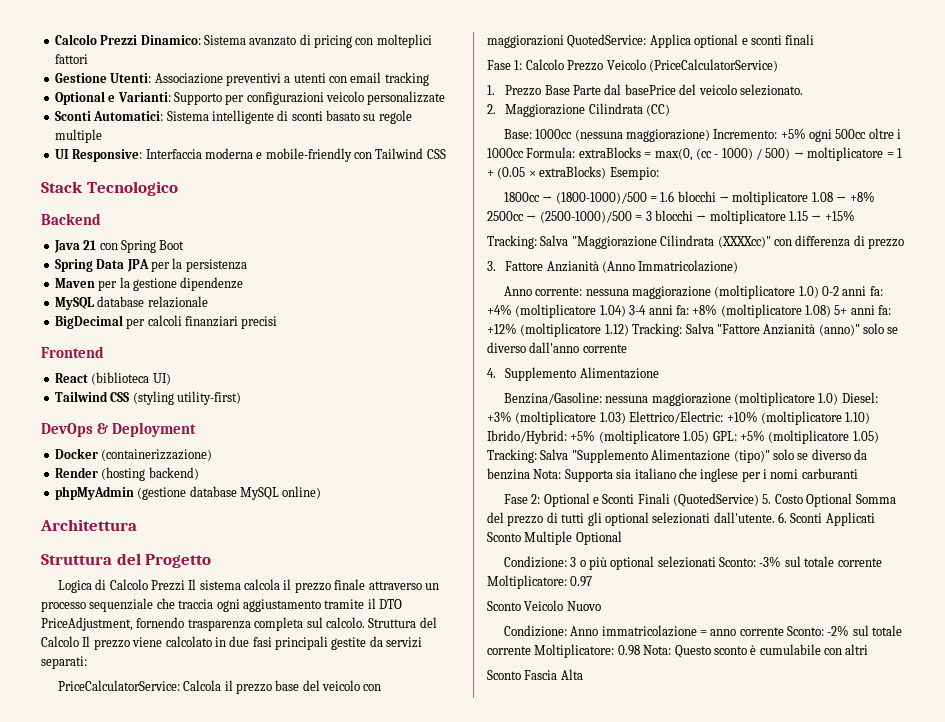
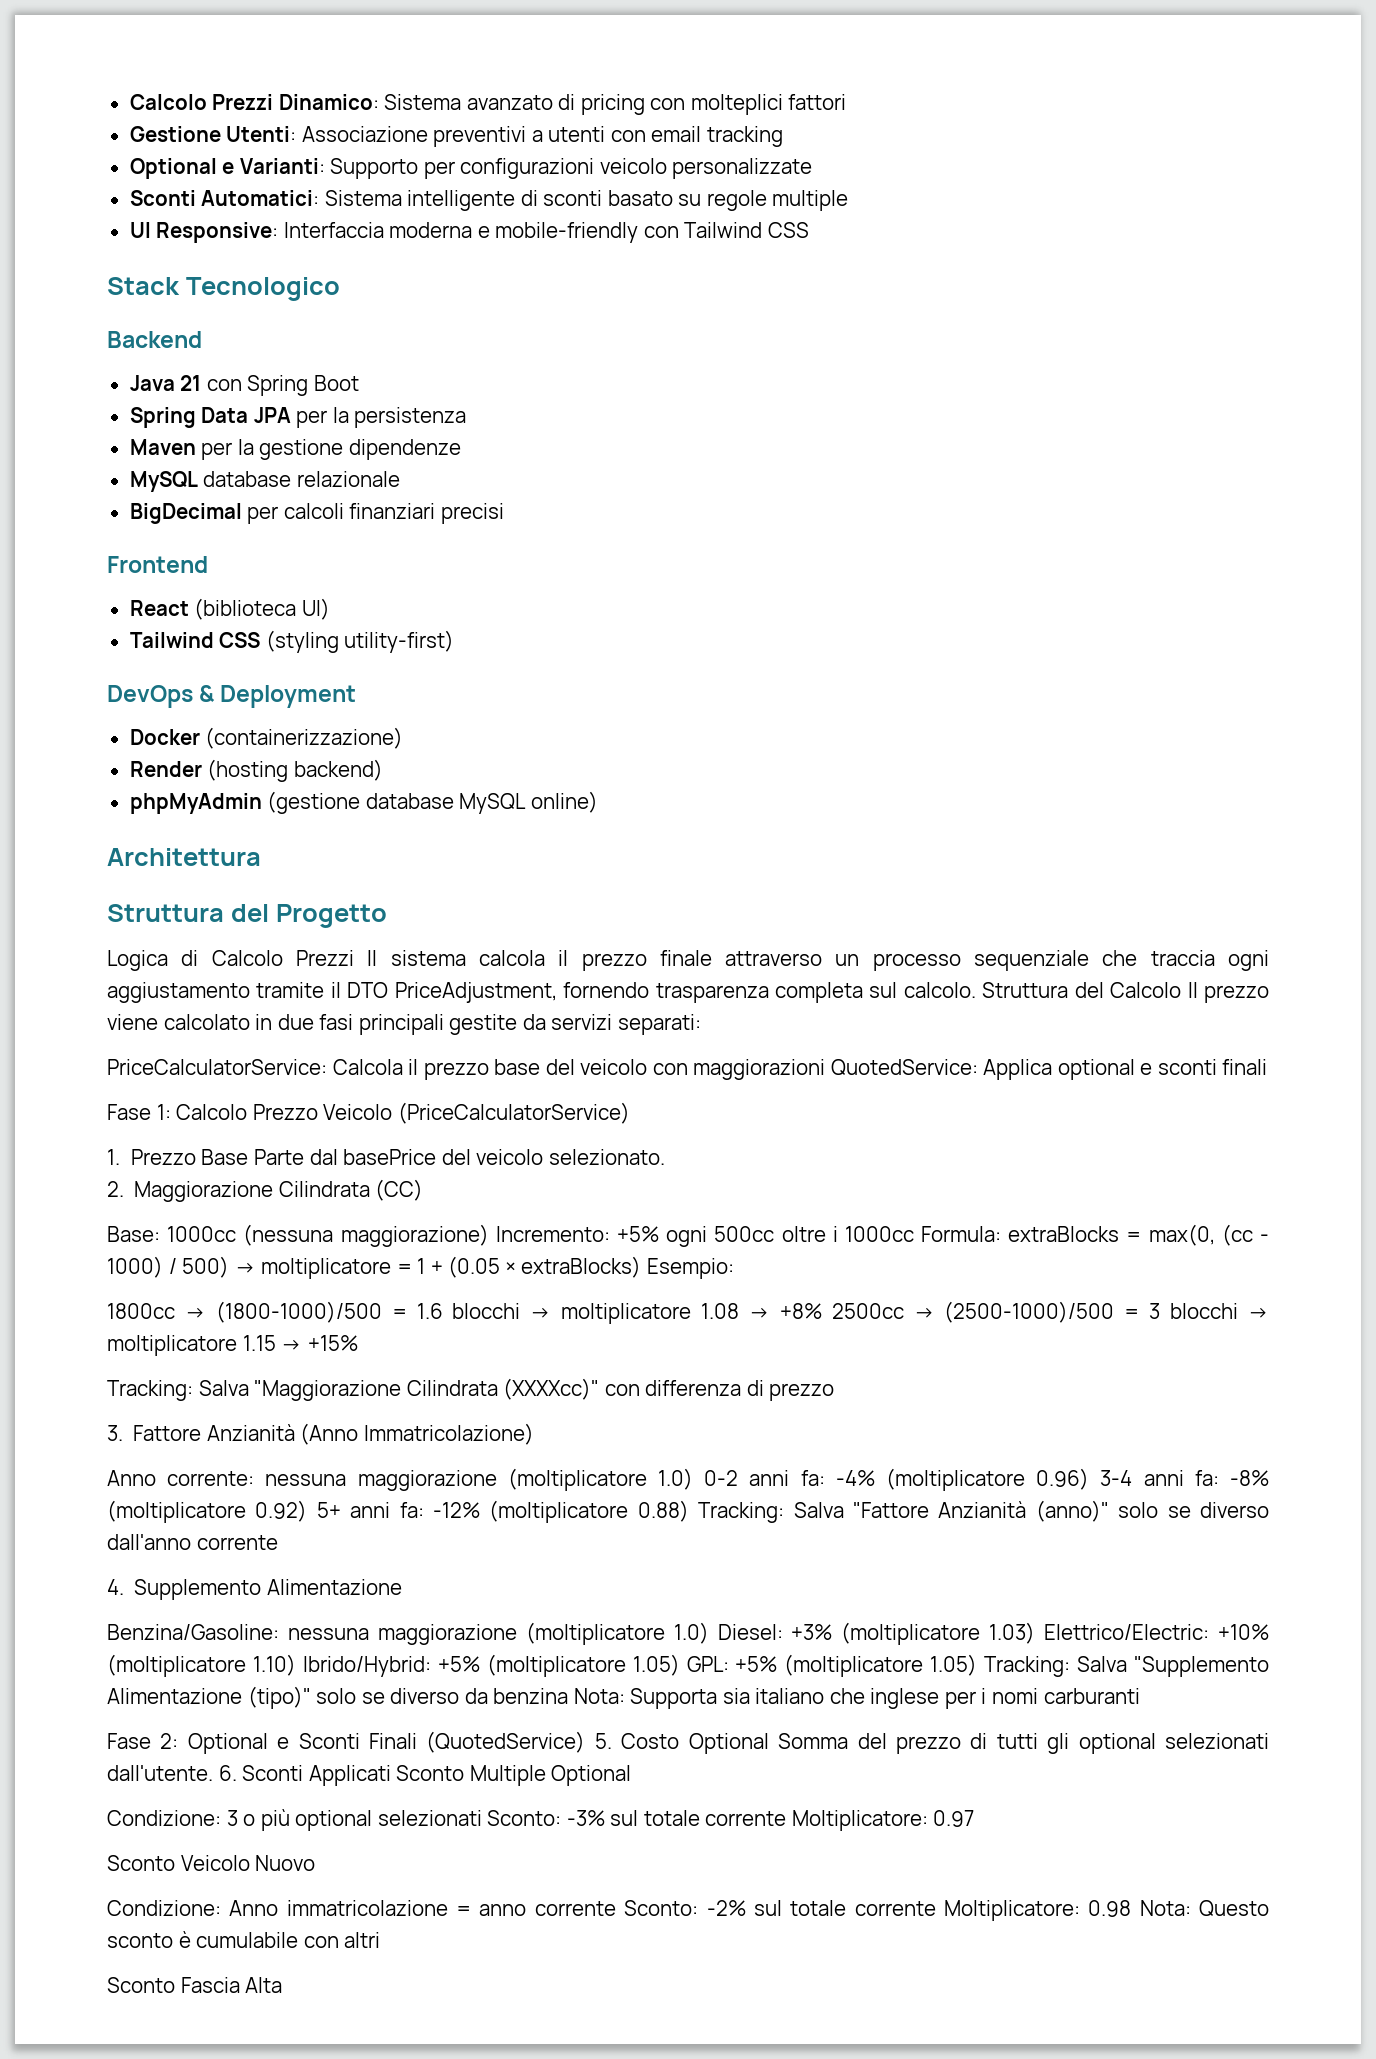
- Anno corrente: nessuna maggiorazione (moltiplicatore 1.0) 0-2 anni fa: +4% (moltiplicatore 1.04) 3-4 anni fa: +8% (moltiplicatore 1.08) 5+ anni fa: +12% (moltiplicatore 1.12) Tracking: Salva "Fattore Anzianità (anno)" solo se diverso dall'anno corrente
+ Anno corrente: nessuna maggiorazione (moltiplicatore 1.0) 0-2 anni fa: -4% (moltiplicatore 0.96) 3-4 anni fa: -8% (moltiplicatore 0.92) 5+ anni fa: -12% (moltiplicatore 0.88) Tracking: Salva "Fattore Anzianità (anno)" solo se diverso dall'anno corrente

